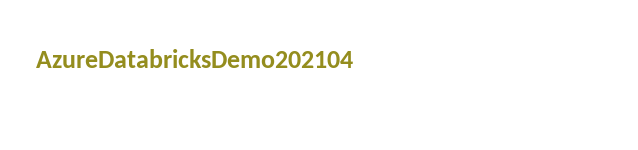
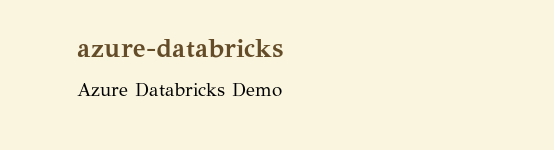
- AzureDatabricksDemo202104
+ azure-databricks
+ Azure Databricks Demo

